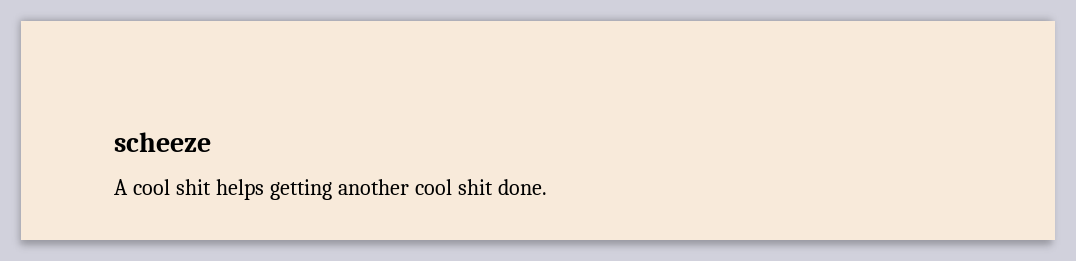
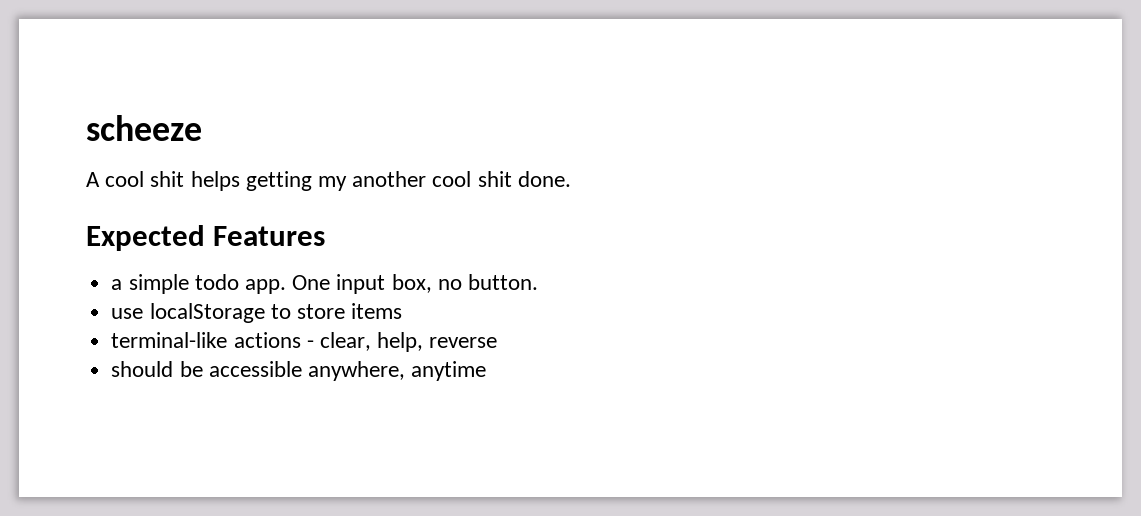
- A cool shit helps getting another cool shit done.
+ A cool shit helps getting my another cool shit done.
+ Expected Features
+ a simple todo app. One input box, no button.
+ use localStorage to store items
+ terminal-like actions - clear, help, reverse
+ should be accessible anywhere, anytime

